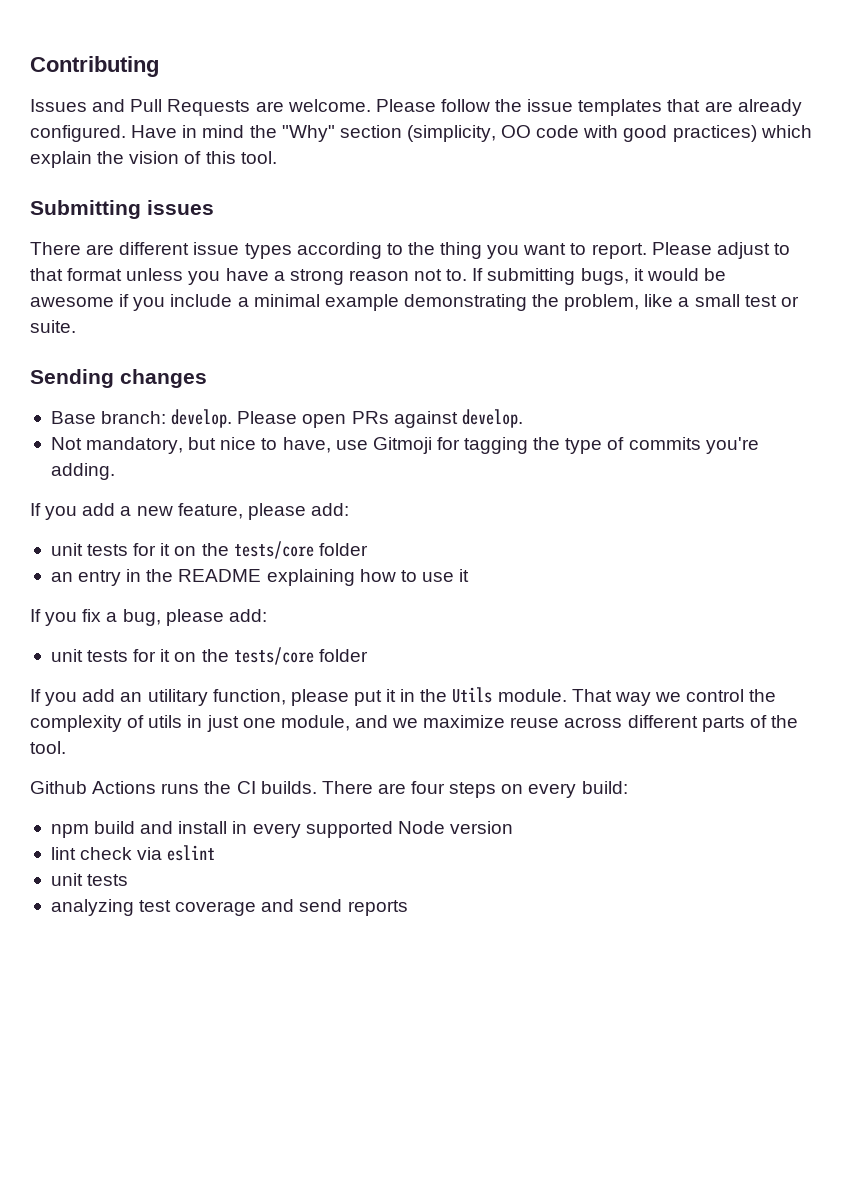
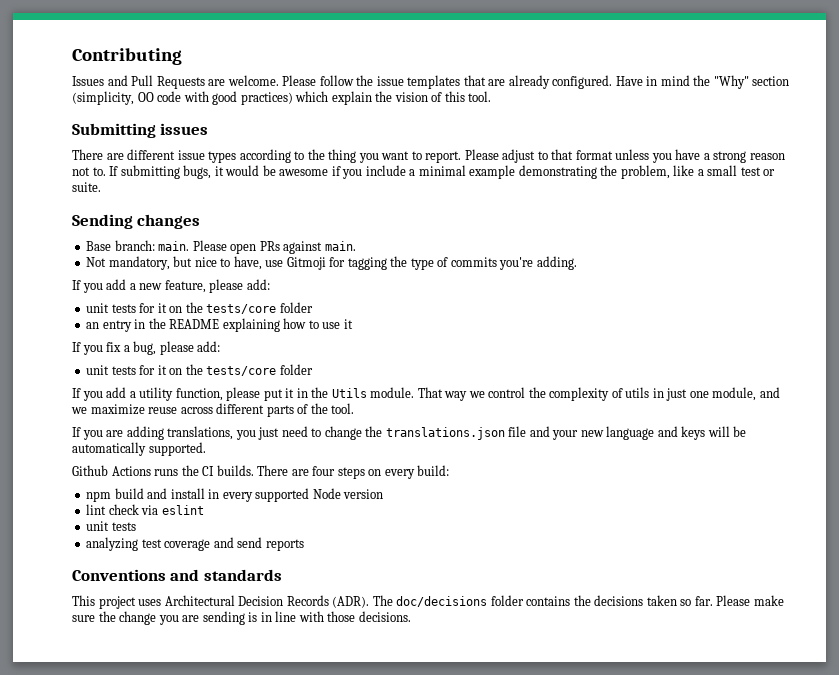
- Base branch: develop.
+ Base branch: main.
- Please open PRs against develop.
+ Please open PRs against main.
- If you add an utilitary function, please put it in the Utils module.
+ If you add a utility function, please put it in the Utils module.
+ If you are adding translations, you just need to change the translations.json file and your new language and keys will be automatically supported.
+ Conventions and standards
+ This project uses Architectural Decision Records (ADR). The doc/decisions folder contains the decisions taken so far. Please make sure the change you are sending is in line with those decisions.

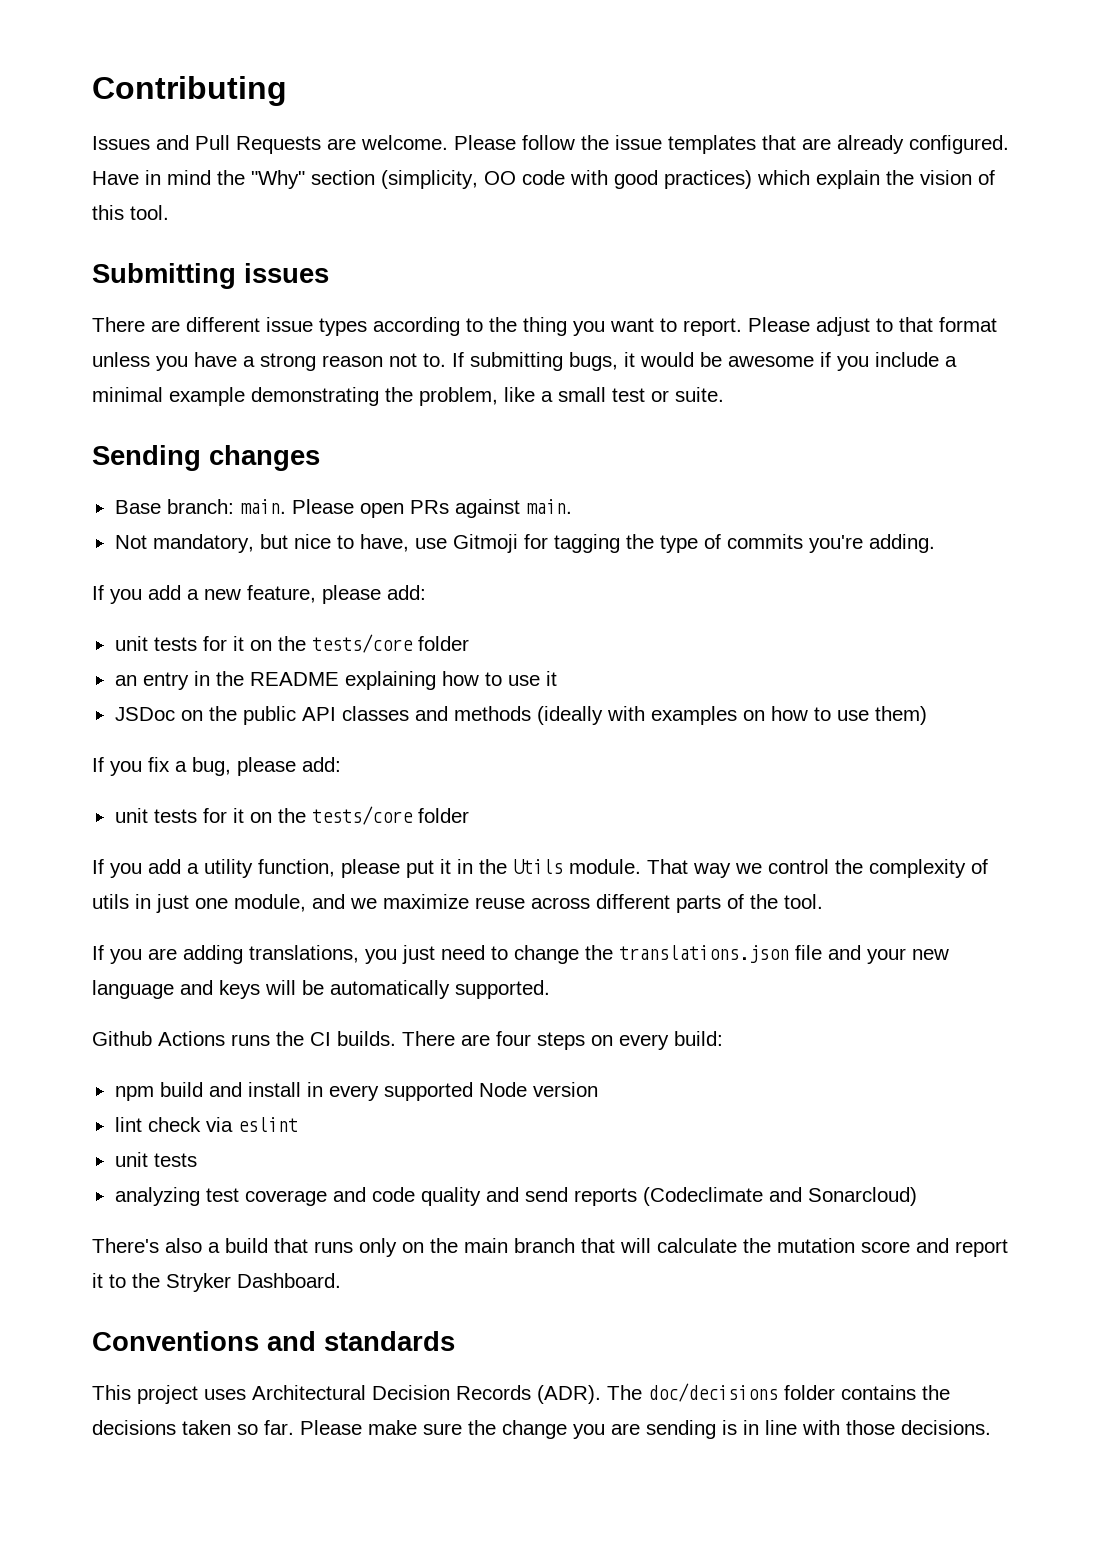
+ JSDoc on the public API classes and methods (ideally with examples on how to use them)
- analyzing test coverage and send reports
+ analyzing test coverage and code quality and send reports (Codeclimate and Sonarcloud)
+ There's also a build that runs only on the main branch that will calculate the mutation score and report it to the Stryker Dashboard.

